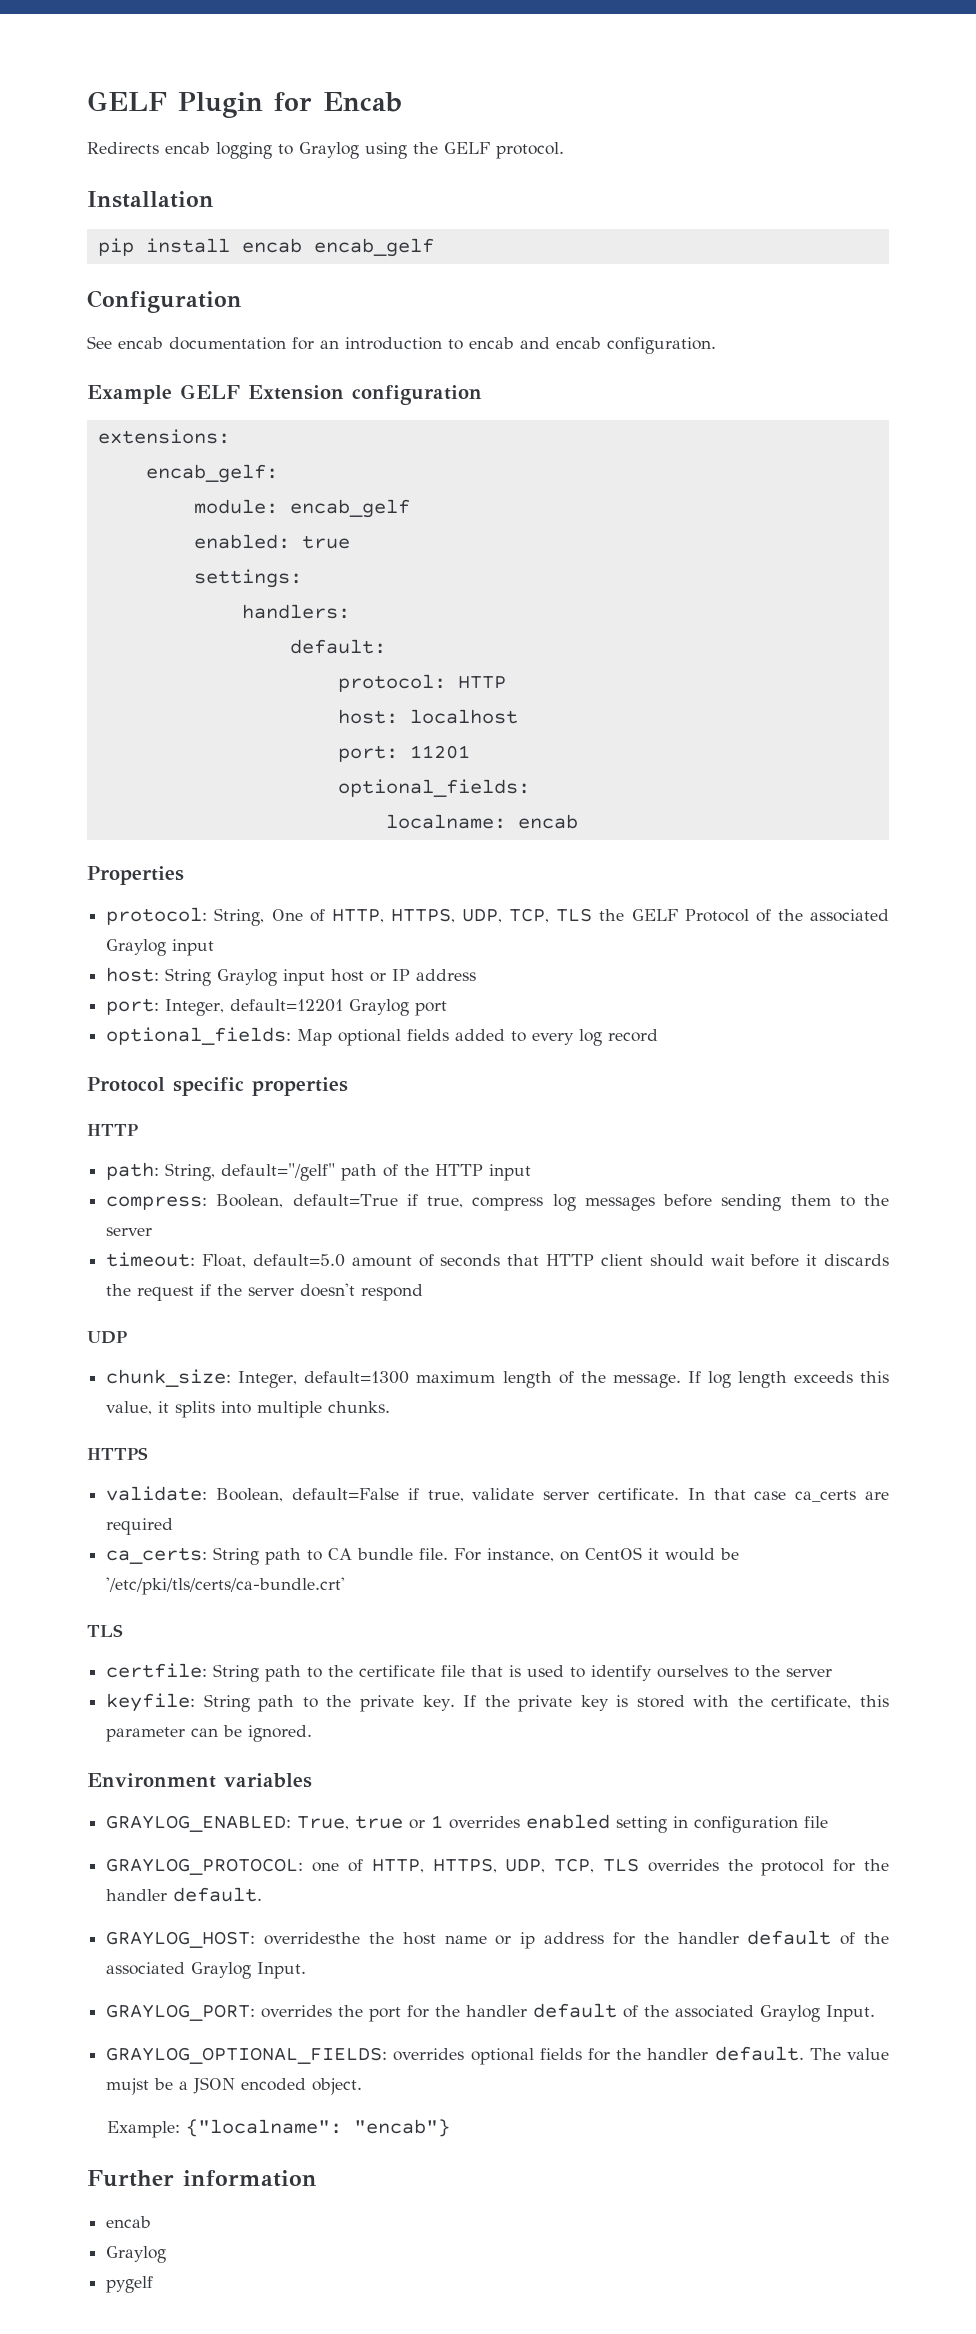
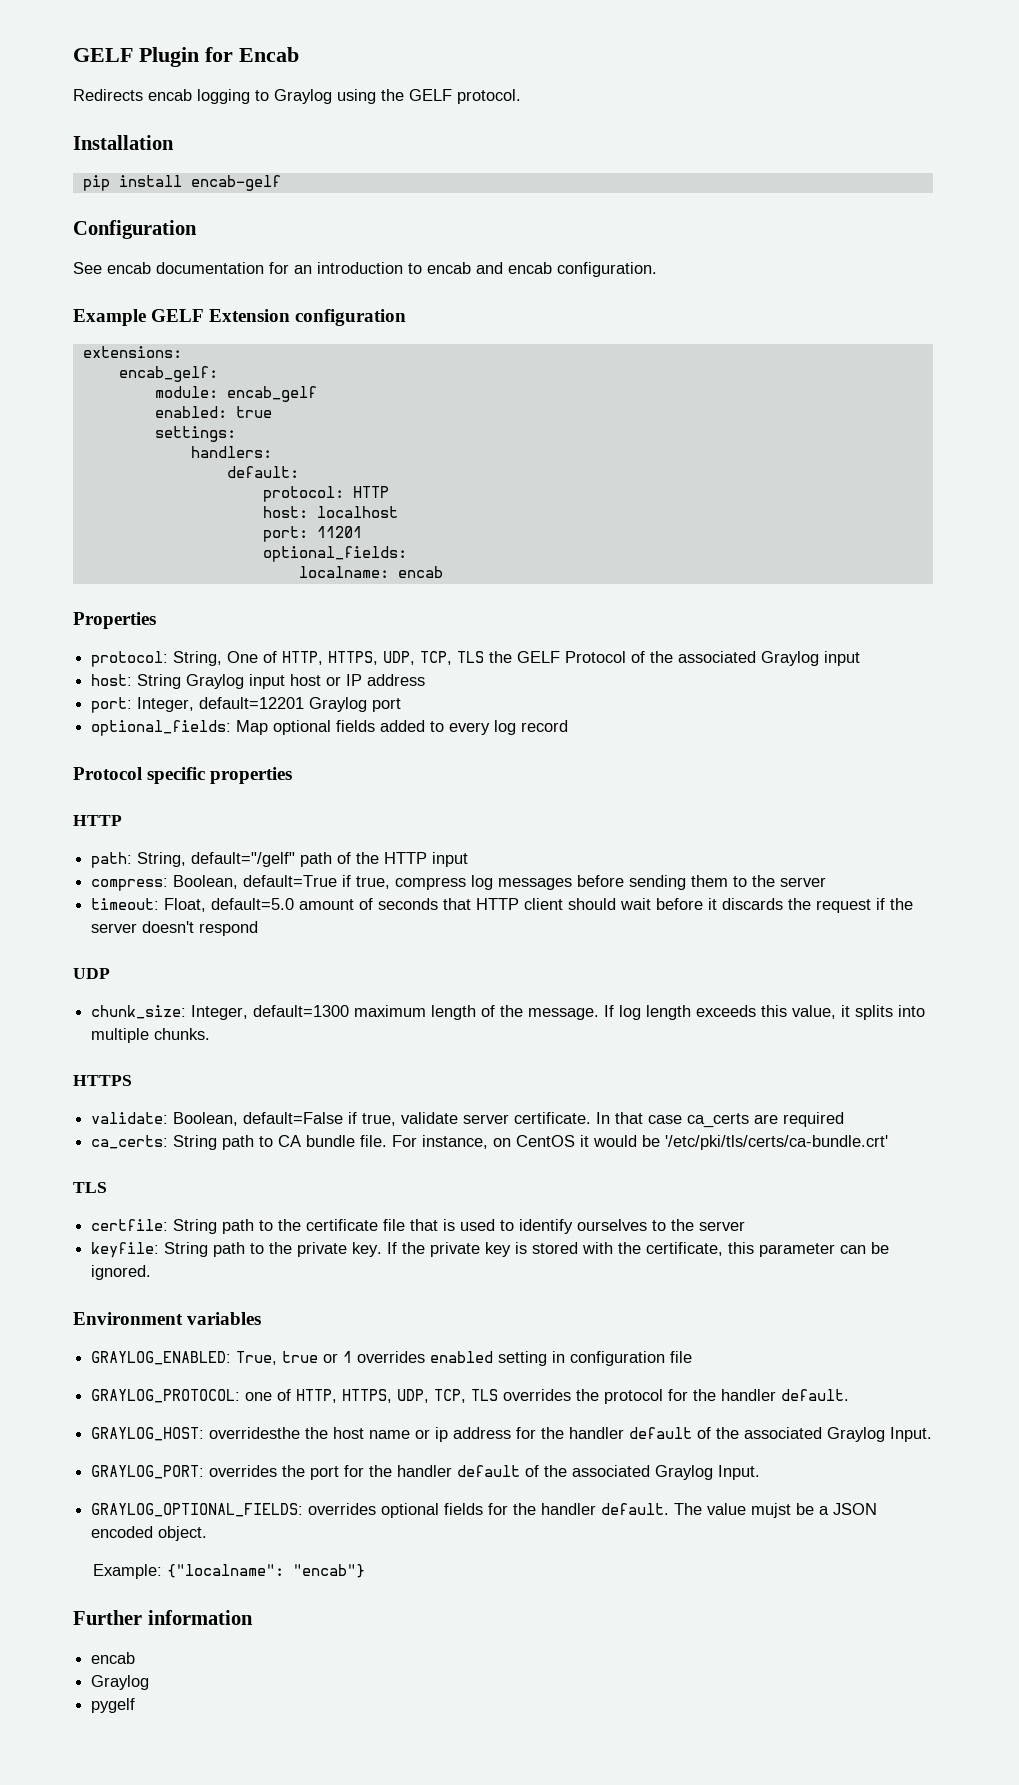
- pip install encab encab_gelf
+ pip install encab-gelf

